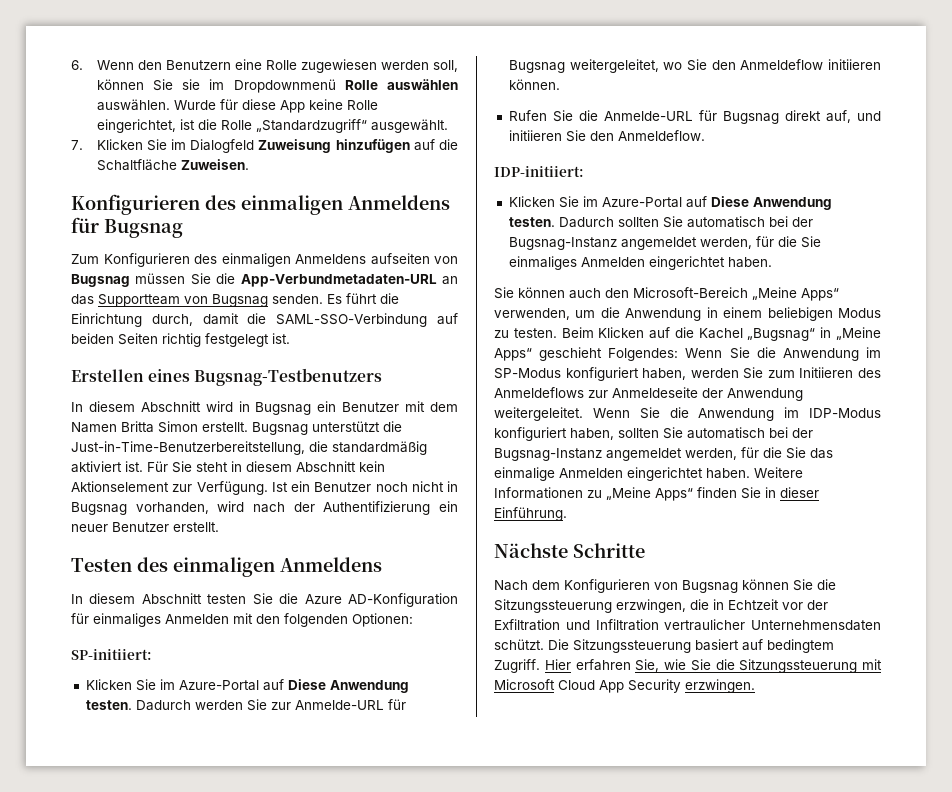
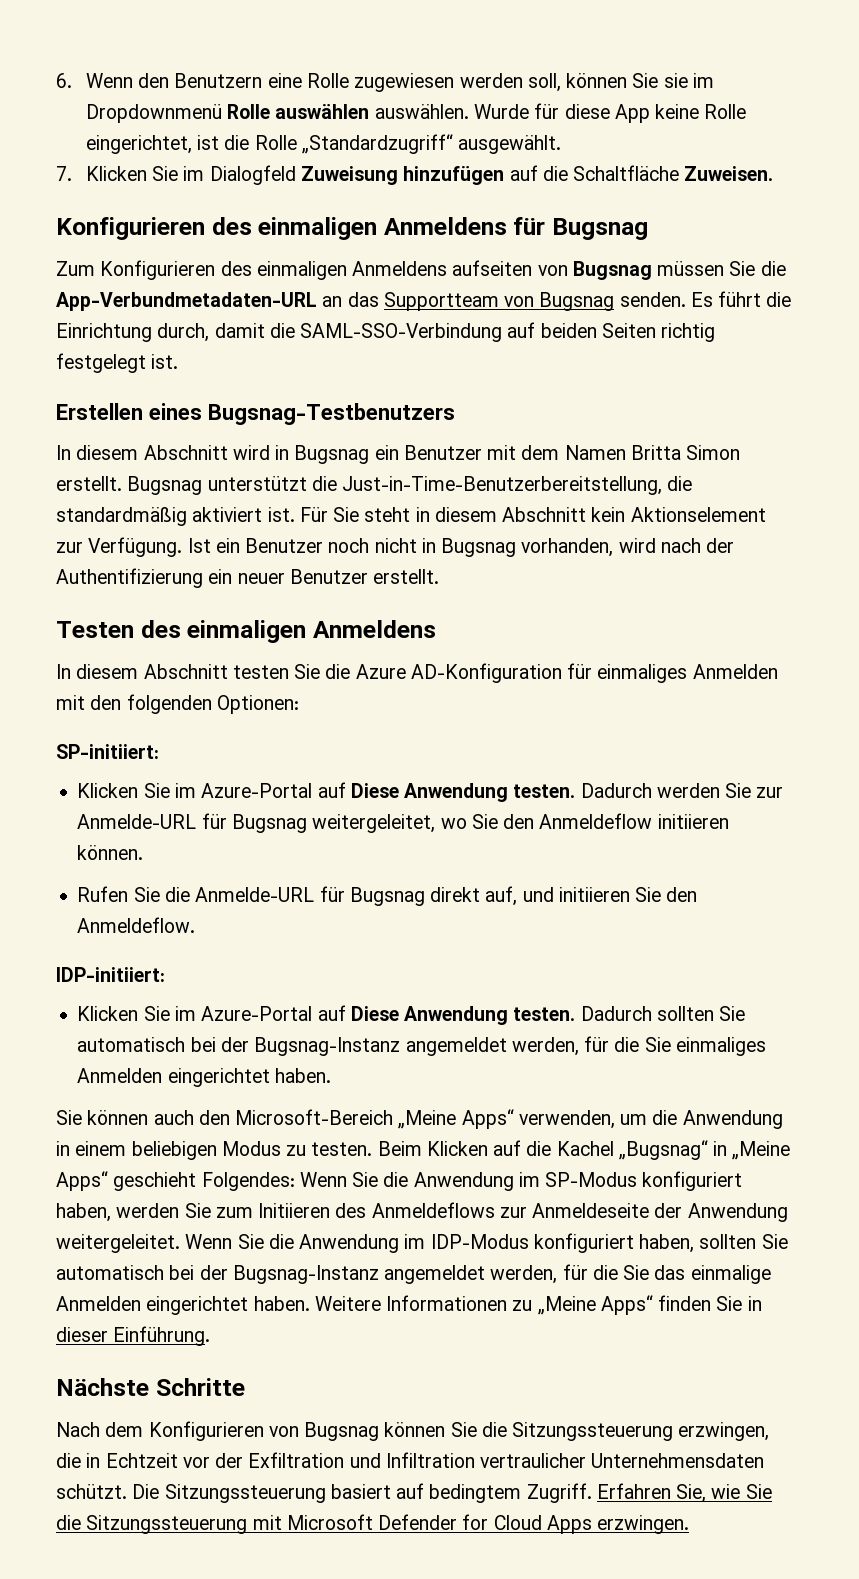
- Hier erfahren Sie, wie Sie die Sitzungssteuerung mit Microsoft Cloud App Security erzwingen.
+ Erfahren Sie, wie Sie die Sitzungssteuerung mit Microsoft Defender for Cloud Apps erzwingen.

